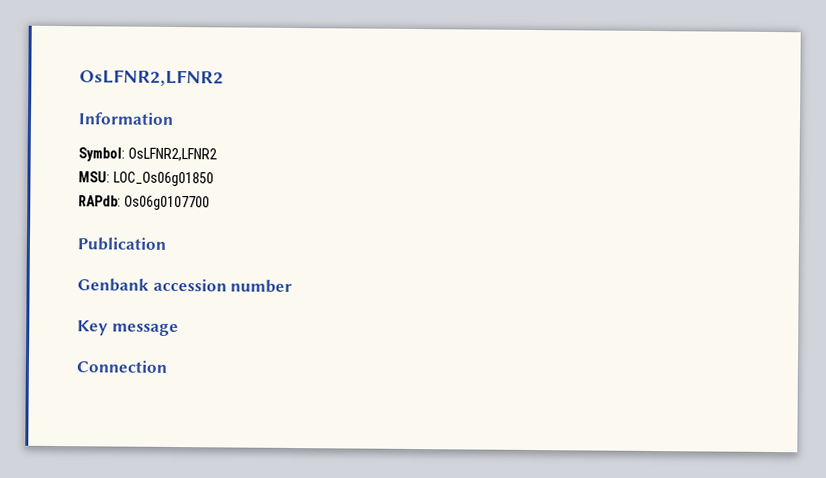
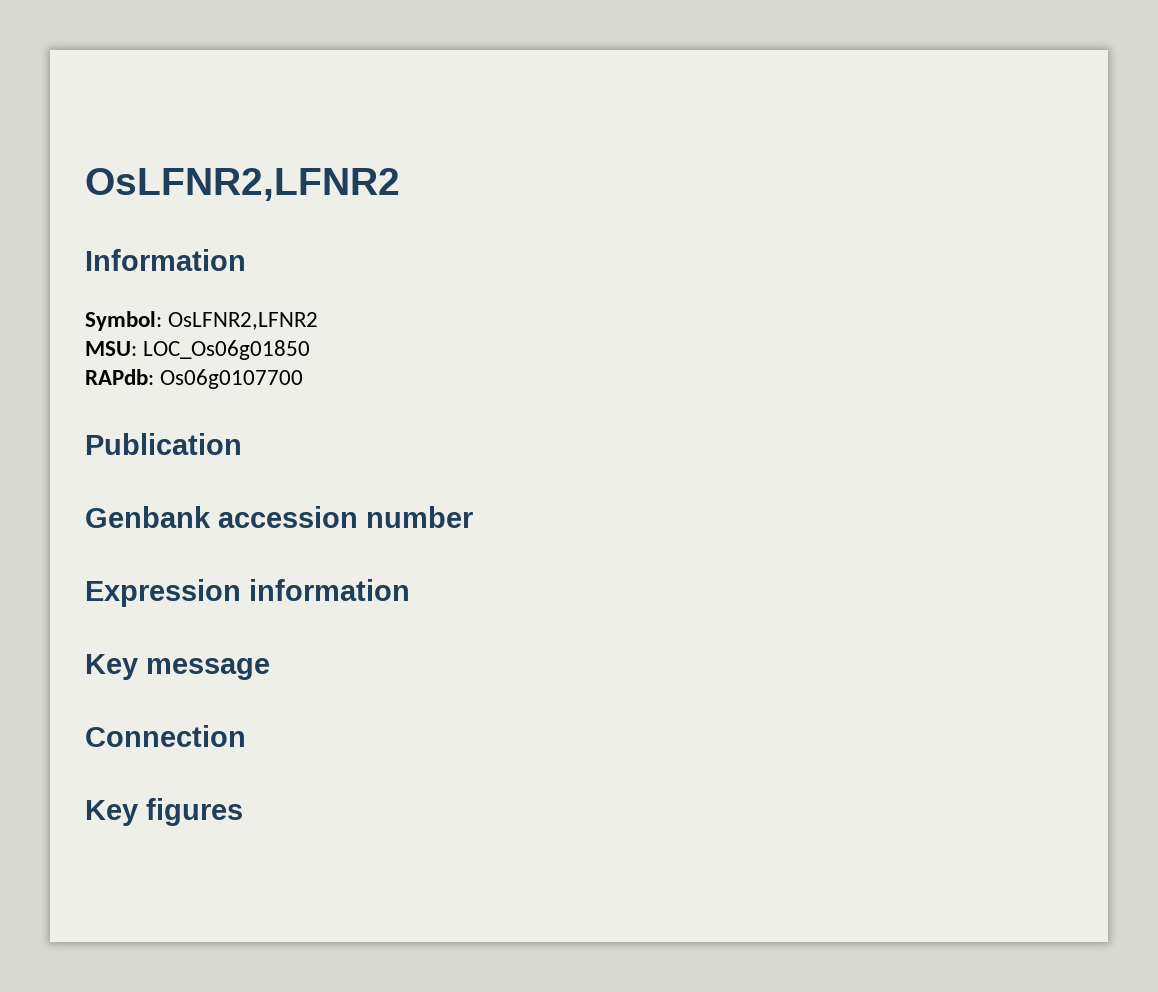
+ Expression information
+ Key figures

